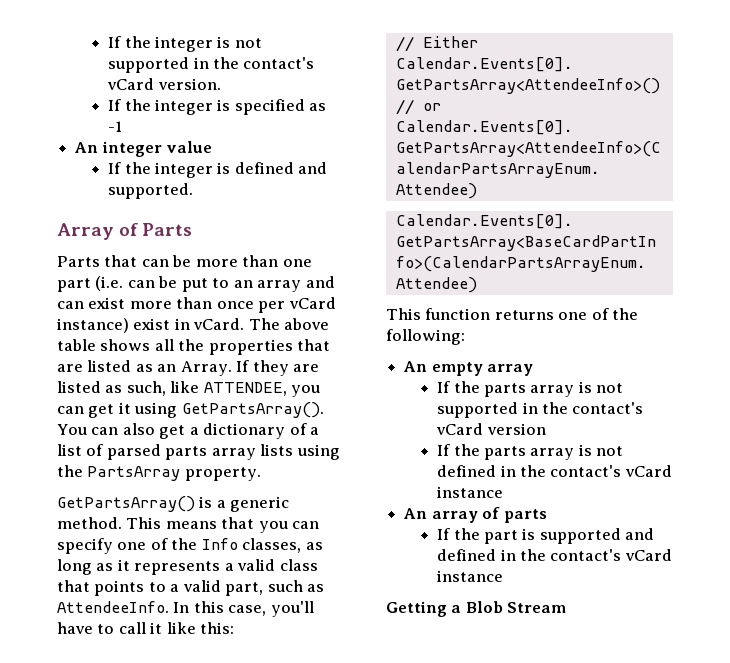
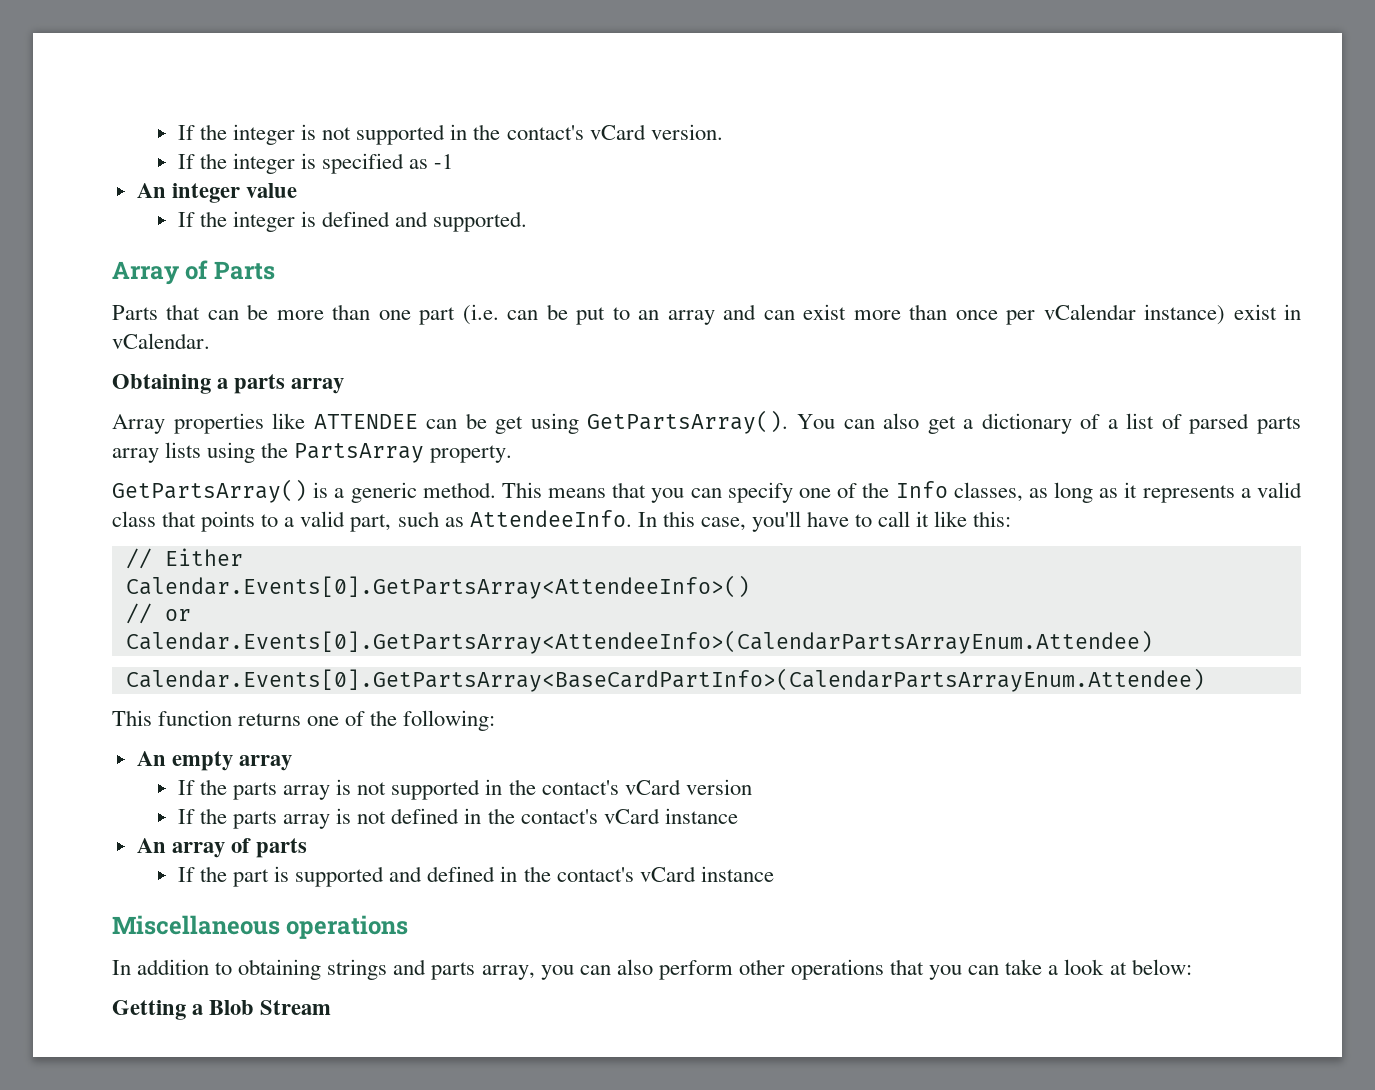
- Parts that can be more than one part (i.e. can be put to an array and can exist more than once per vCard instance) exist in vCard. The above table shows all the properties that are listed as an Array. If they are listed as such, like ATTENDEE, you can get it using GetPartsArray().
+ Parts that can be more than one part (i.e. can be put to an array and can exist more than once per vCalendar instance) exist in vCalendar.
+ Obtaining a parts array
+ Array properties like ATTENDEE can be get using GetPartsArray().
+ Miscellaneous operations
+ In addition to obtaining strings and parts array, you can also perform other operations that you can take a look at below:

